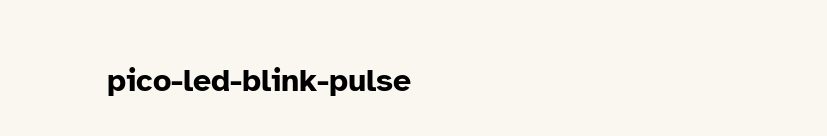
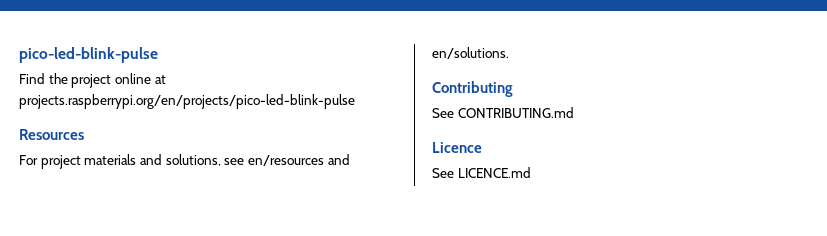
+ Find the project online at projects.raspberrypi.org/en/projects/pico-led-blink-pulse
+ Resources
+ For project materials and solutions, see en/resources and en/solutions.
+ Contributing
+ See CONTRIBUTING.md
+ Licence
+ See LICENCE.md

